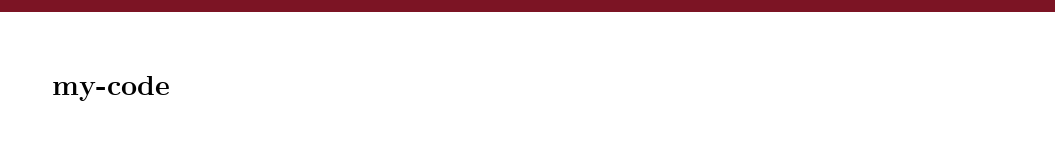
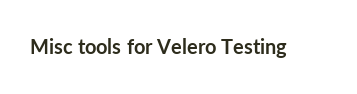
- my-code
+ Misc tools for Velero Testing

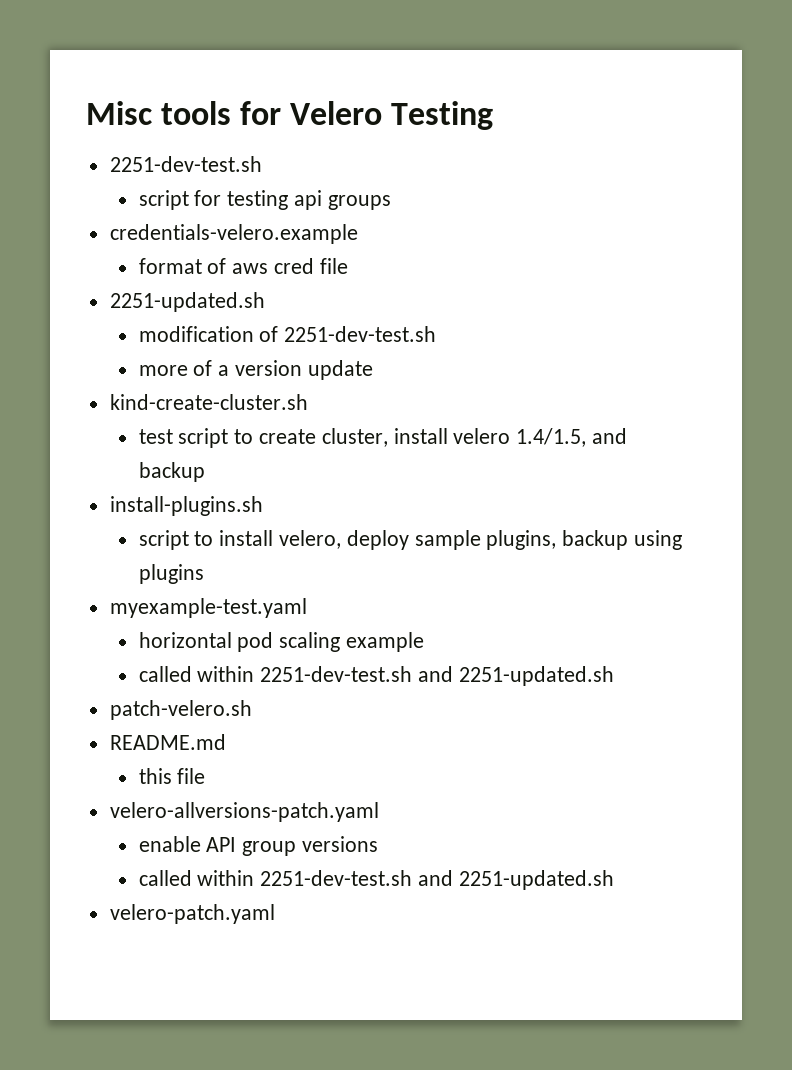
  Misc tools for Velero Testing
+ 2251-dev-test.sh
+ script for testing api groups
+ credentials-velero.example
+ format of aws cred file
+ 2251-updated.sh
+ modification of 2251-dev-test.sh
+ more of a version update
+ kind-create-cluster.sh
+ test script to create cluster, install velero 1.4/1.5, and backup
+ install-plugins.sh
+ script to install velero, deploy sample plugins, backup using plugins
+ myexample-test.yaml
+ horizontal pod scaling example
+ called within 2251-dev-test.sh and 2251-updated.sh
+ patch-velero.sh
+ README.md
+ this file
+ velero-allversions-patch.yaml
+ enable API group versions
+ called within 2251-dev-test.sh and 2251-updated.sh
+ velero-patch.yaml

